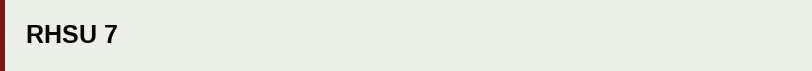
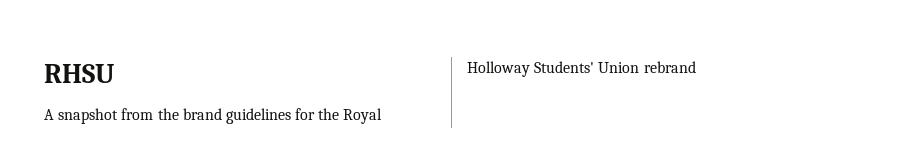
- RHSU 7
+ RHSU
+ A snapshot from the brand guidelines for the Royal Holloway Students' Union rebrand

